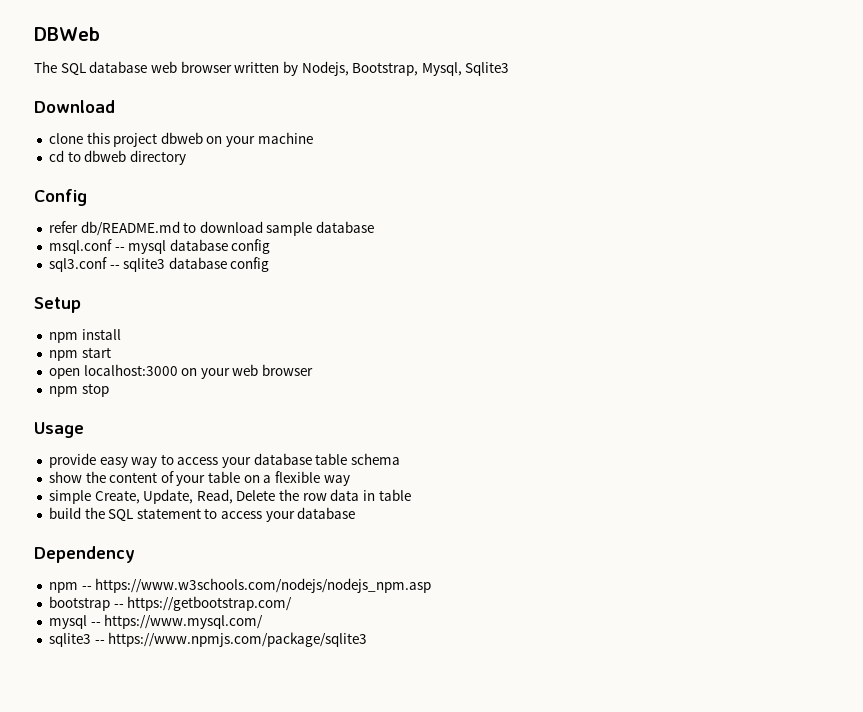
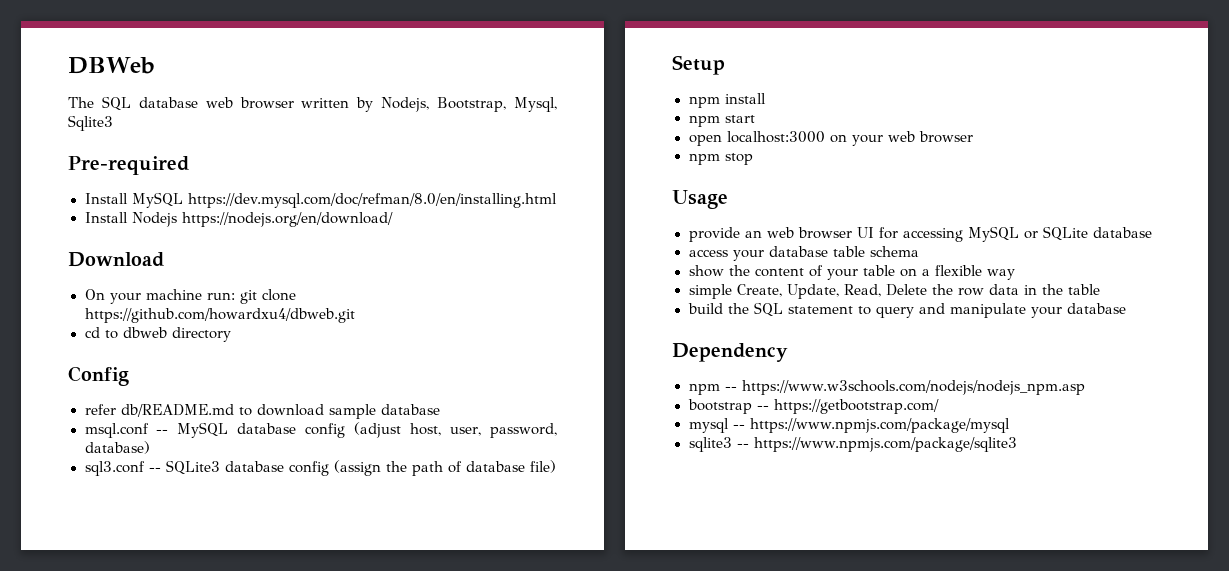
+ Pre-required
+ Install MySQL https://dev.mysql.com/doc/refman/8.0/en/installing.html
+ Install Nodejs https://nodejs.org/en/download/
  Download
- clone this project dbweb on your machine
+ On your machine run: git clone https://github.com/howardxu4/dbweb.git
- msql.conf -- mysql database config
+ msql.conf -- MySQL database config (adjust host, user, password, database)
- sql3.conf -- sqlite3 database config
+ sql3.conf -- SQLite3 database config (assign the path of database file)
- provide easy way to access your database table schema
+ provide an web browser UI for accessing MySQL or SQLite database
+ access your database table schema
- simple Create, Update, Read, Delete the row data in table
+ simple Create, Update, Read, Delete the row data in the table
- build the SQL statement to access your database
+ build the SQL statement to query and manipulate your database
- mysql -- https://www.mysql.com/
+ mysql -- https://www.npmjs.com/package/mysql

